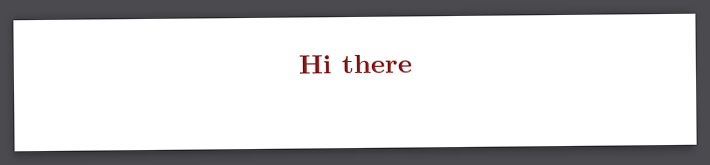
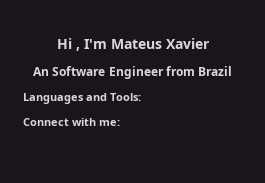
- Hi there
+ Hi , I'm Mateus Xavier
+ An Software Engineer from Brazil
+ Languages and Tools:
+ Connect with me:

